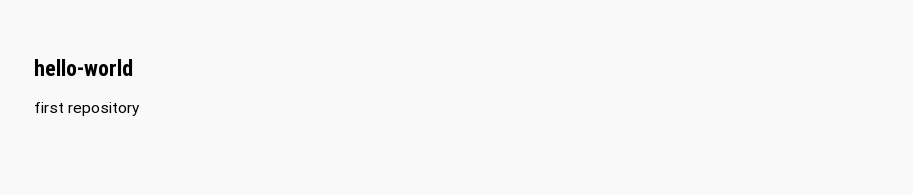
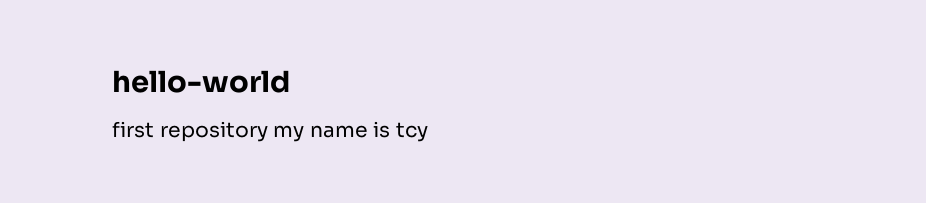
- first repository
+ first repository my name is tcy

